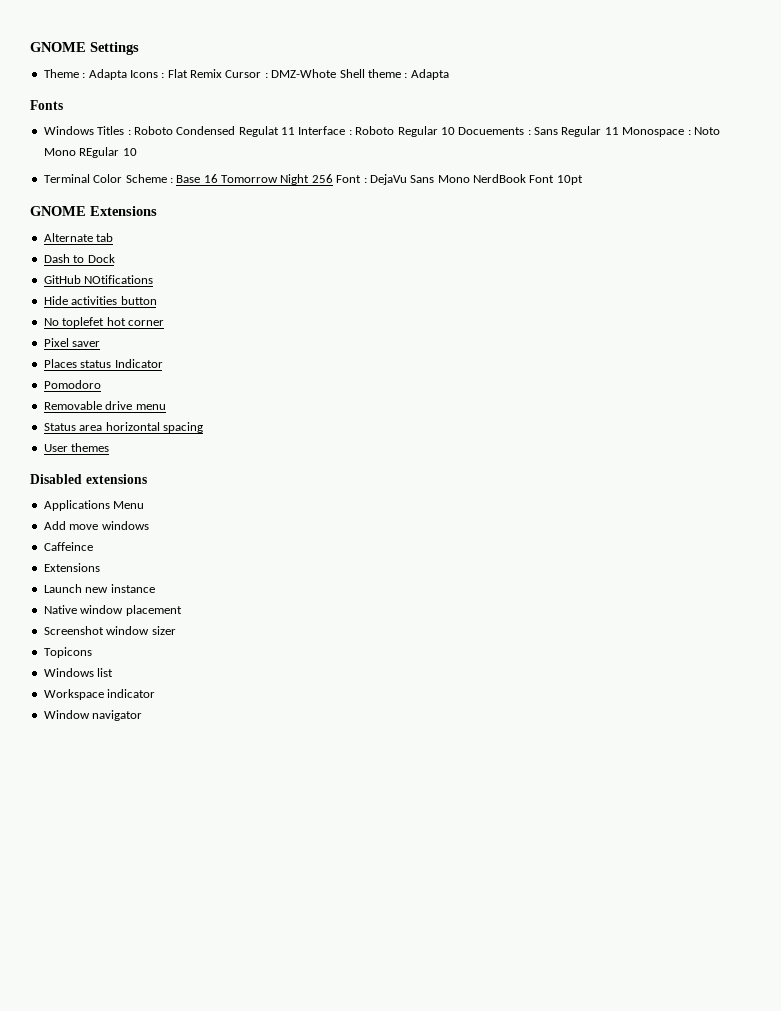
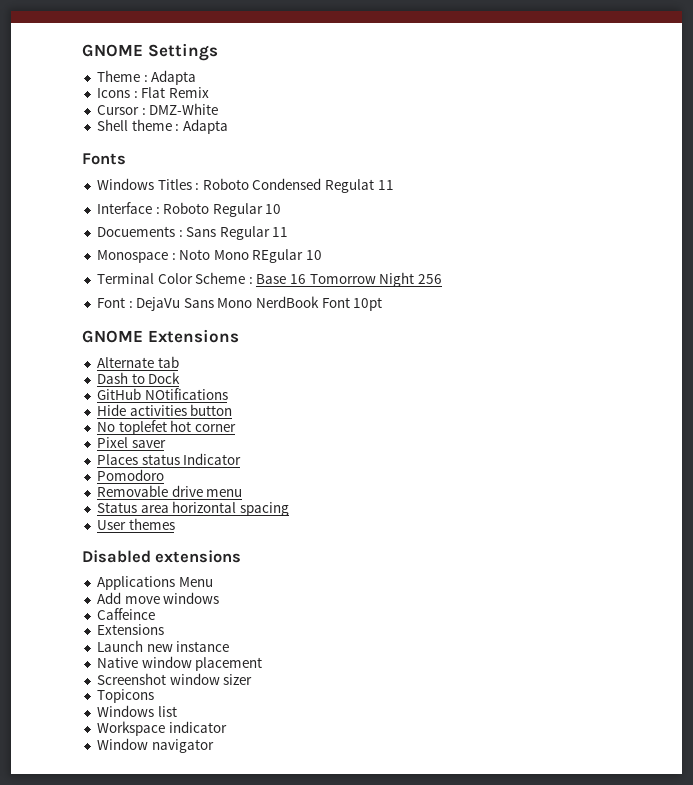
- Theme : Adapta Icons : Flat Remix Cursor : DMZ-Whote Shell theme : Adapta
+ Theme : Adapta
+ Icons : Flat Remix
+ Cursor : DMZ-White
+ Shell theme : Adapta
- Windows Titles : Roboto Condensed Regulat 11 Interface : Roboto Regular 10 Docuements : Sans Regular 11 Monospace : Noto Mono REgular 10
+ Windows Titles : Roboto Condensed Regulat 11
+ Interface : Roboto Regular 10
+ Docuements : Sans Regular 11
+ Monospace : Noto Mono REgular 10
- Terminal Color Scheme : Base 16 Tomorrow Night 256 Font : DejaVu Sans Mono NerdBook Font 10pt
+ Terminal Color Scheme : Base 16 Tomorrow Night 256
+ Font : DejaVu Sans Mono NerdBook Font 10pt

